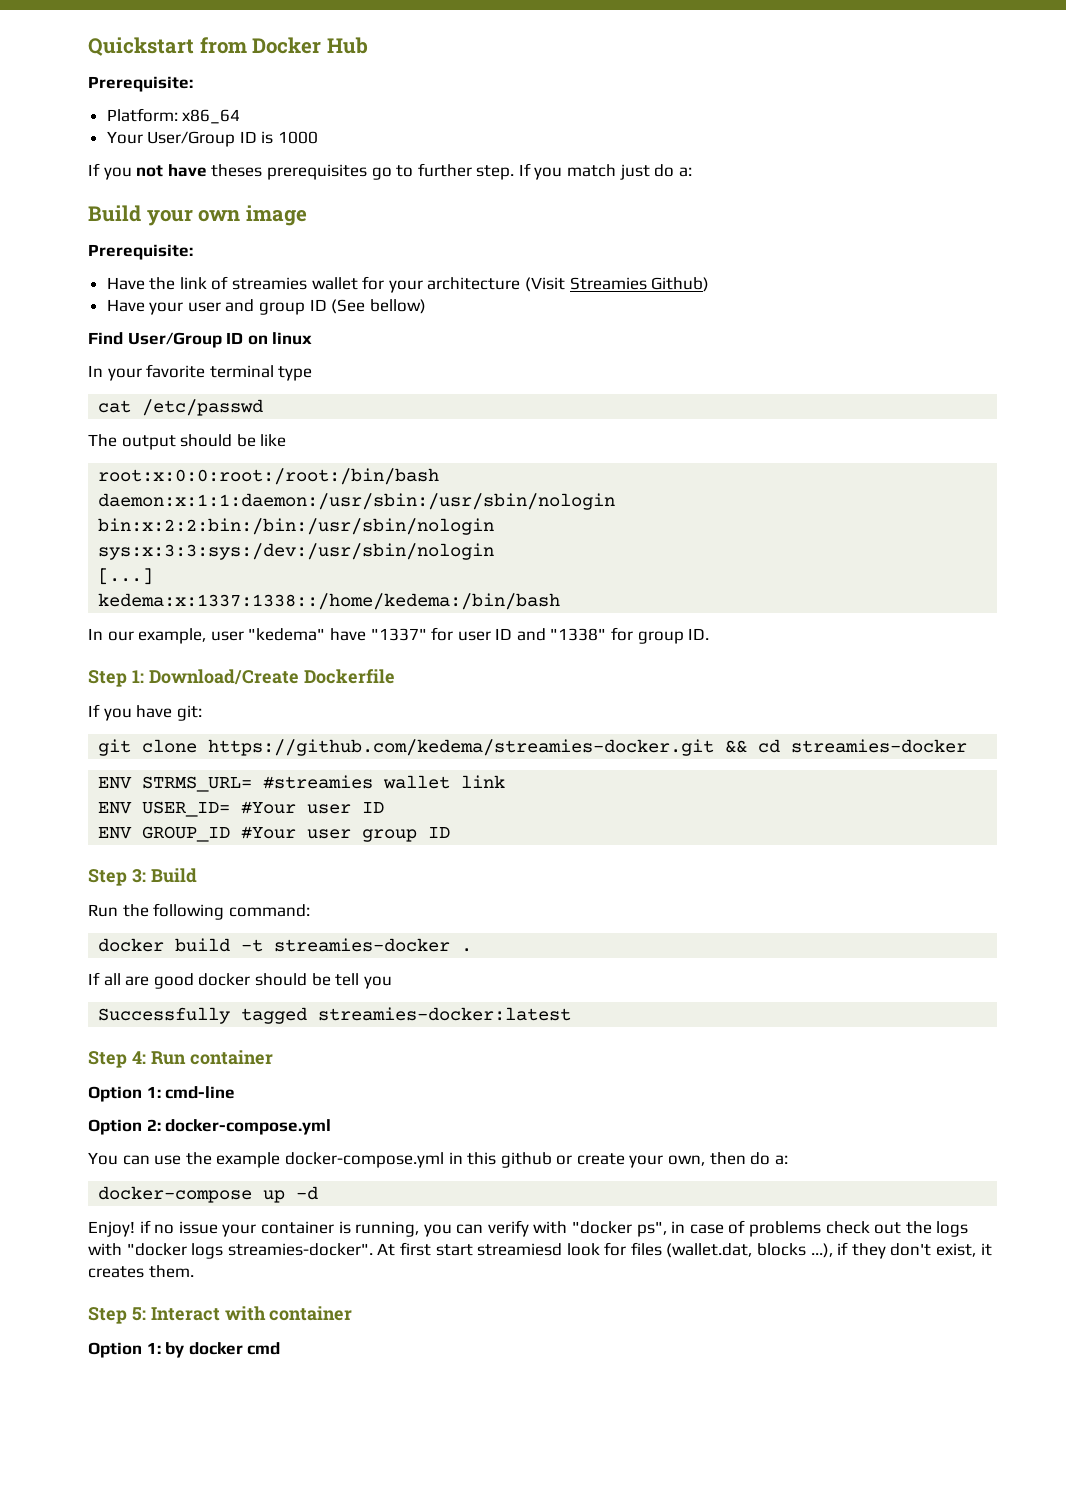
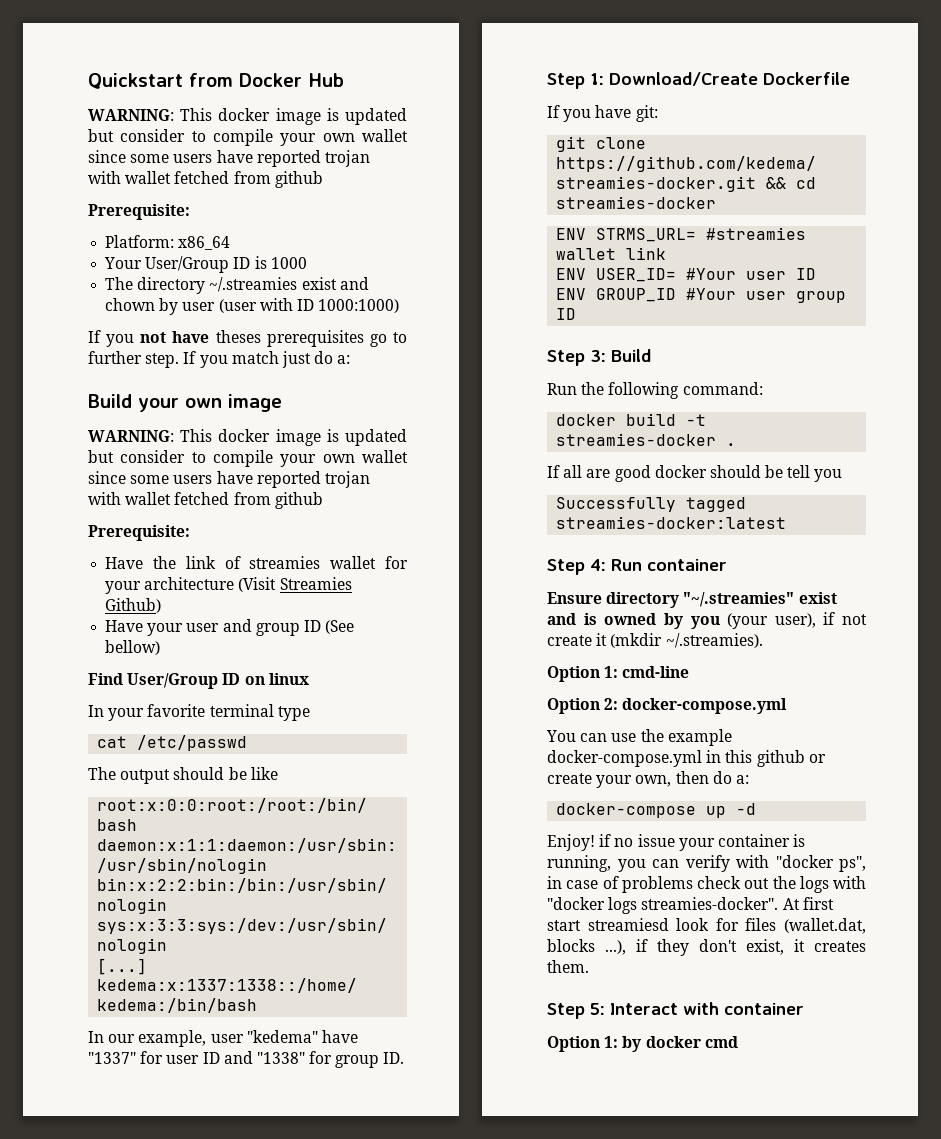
  Quickstart from Docker Hub
+ WARNING: This docker image is updated but consider to compile your own wallet since some users have reported trojan with wallet fetched from github
+ The directory ~/.streamies exist and chown by user (user with ID 1000:1000)
  Build your own image
+ WARNING: This docker image is updated but consider to compile your own wallet since some users have reported trojan with wallet fetched from github
+ Ensure directory "~/.streamies" exist and is owned by you (your user), if not create it (mkdir ~/.streamies).

